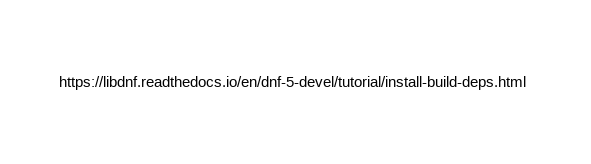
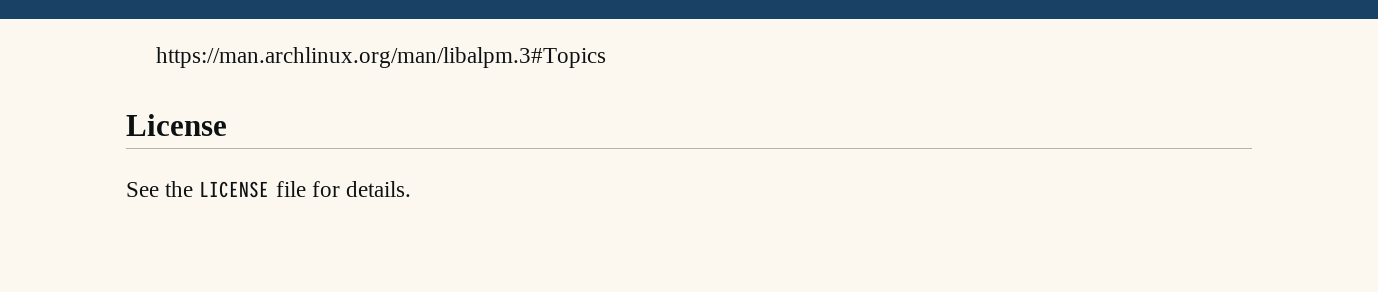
- https://libdnf.readthedocs.io/en/dnf-5-devel/tutorial/install-build-deps.html
+ https://man.archlinux.org/man/libalpm.3#Topics
+ License
+ See the LICENSE file for details.

